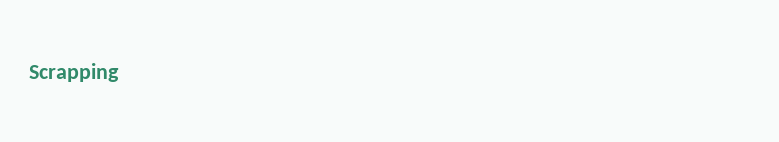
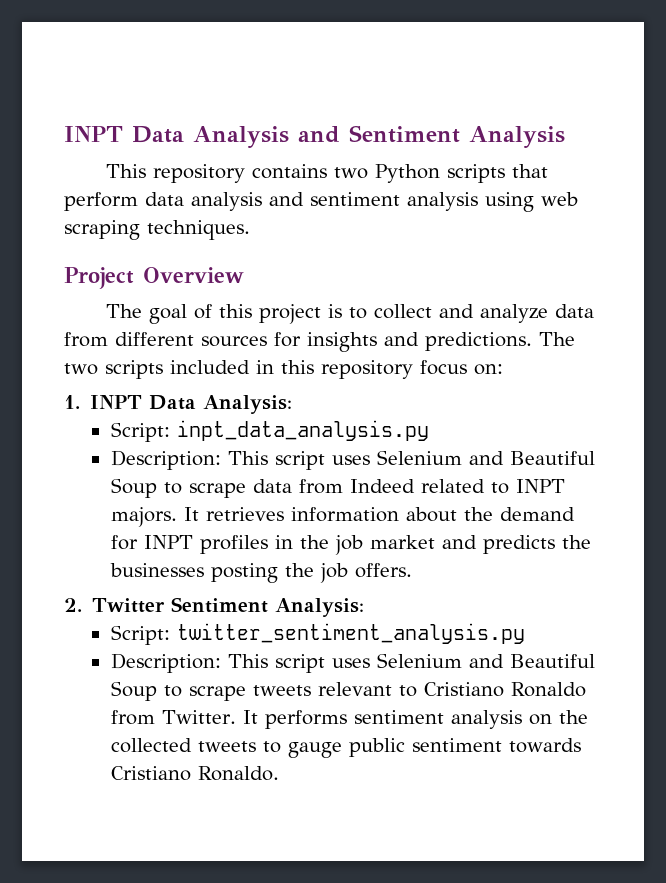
- Scrapping
+ INPT Data Analysis and Sentiment Analysis
+ This repository contains two Python scripts that perform data analysis and sentiment analysis using web scraping techniques.
+ Project Overview
+ The goal of this project is to collect and analyze data from different sources for insights and predictions. The two scripts included in this repository focus on:
+ 1. INPT Data Analysis:
+ Script: inpt_data_analysis.py
+ Description: This script uses Selenium and Beautiful Soup to scrape data from Indeed related to INPT majors. It retrieves information about the demand for INPT profiles in the job market and predicts the businesses posting the job offers.
+ 2. Twitter Sentiment Analysis:
+ Script: twitter_sentiment_analysis.py
+ Description: This script uses Selenium and Beautiful Soup to scrape tweets relevant to Cristiano Ronaldo from Twitter. It performs sentiment analysis on the collected tweets to gauge public sentiment towards Cristiano Ronaldo.

